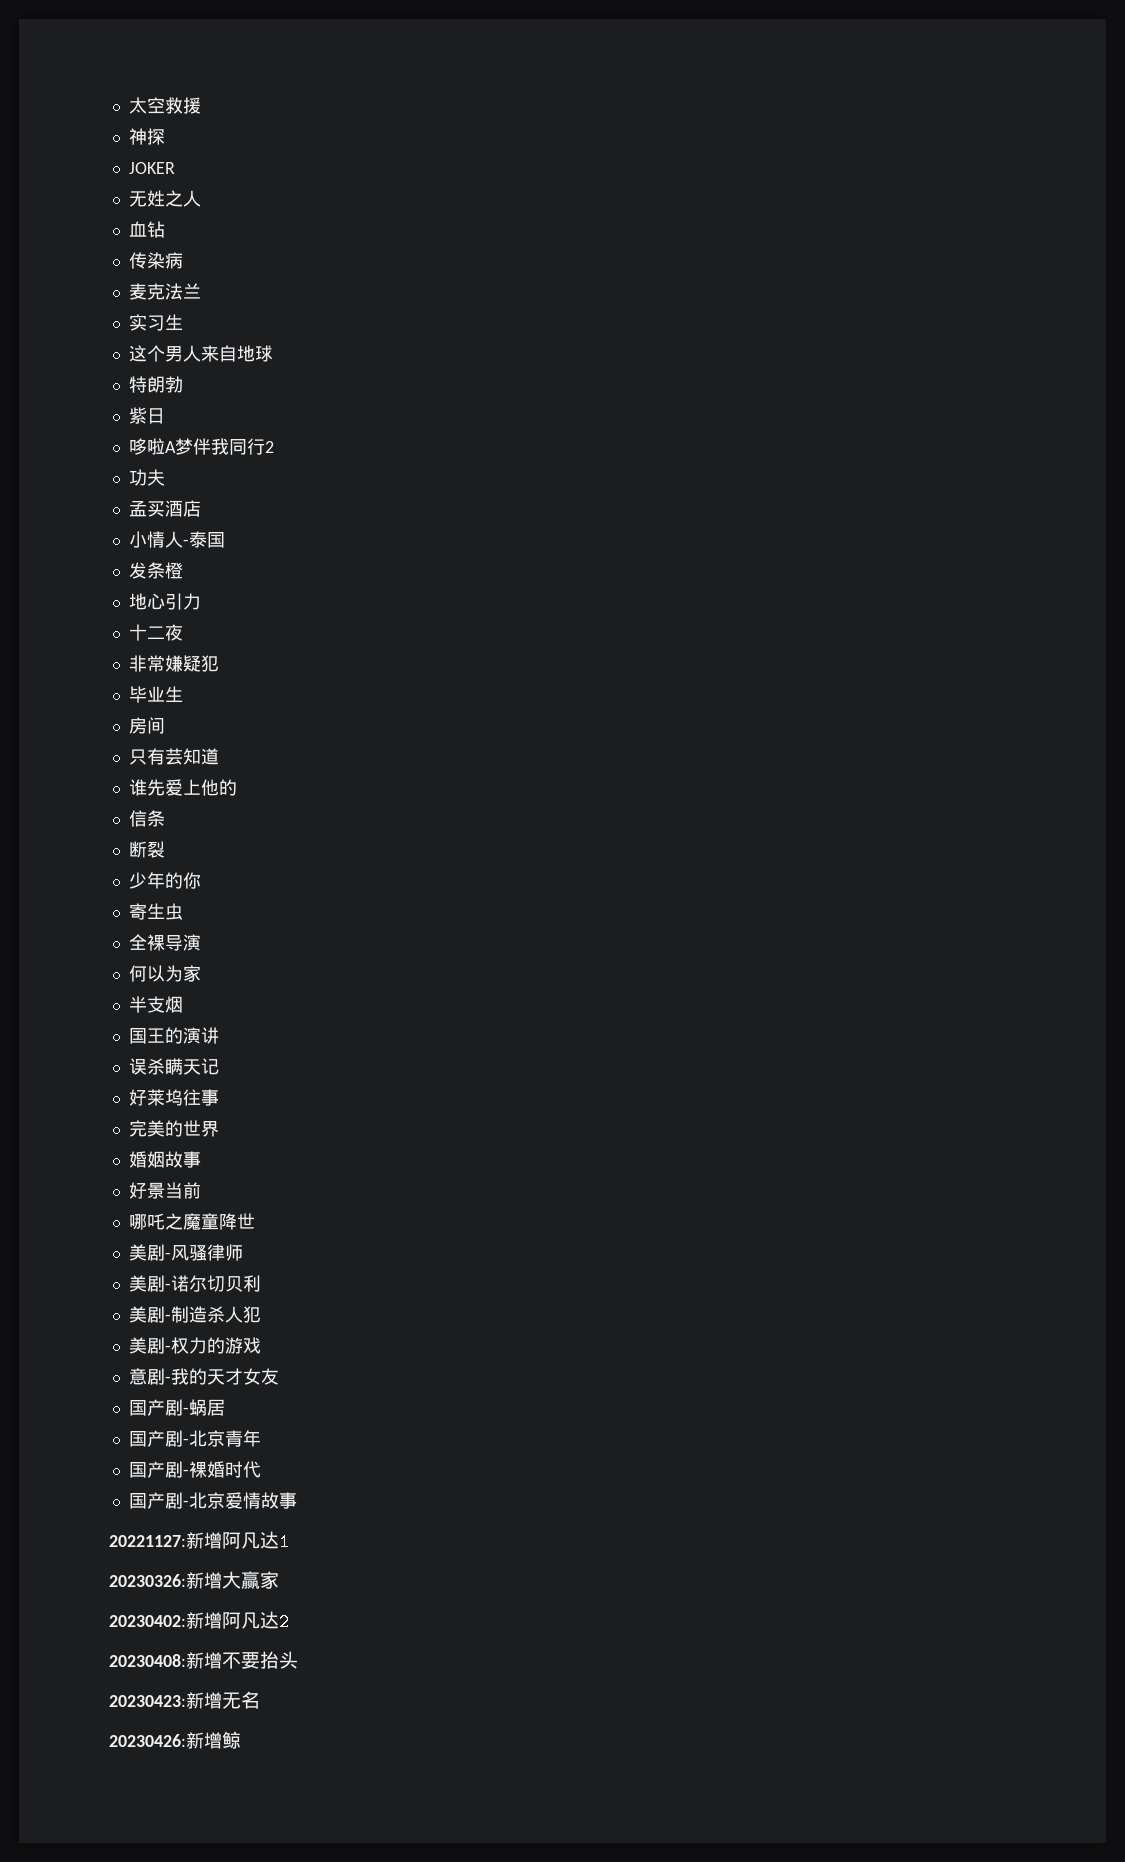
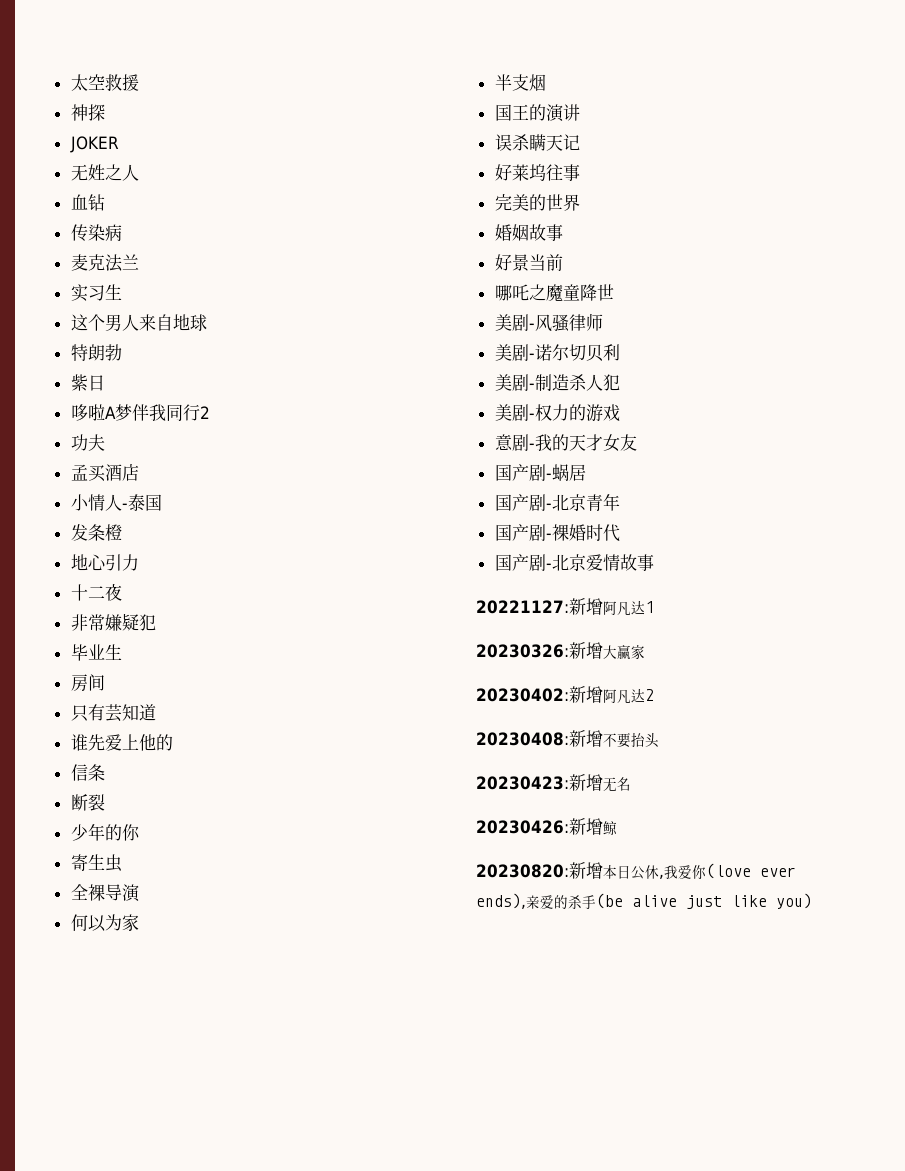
+ 20230820:新增本日公休,我爱你(love ever ends),亲爱的杀手(be alive just like you)

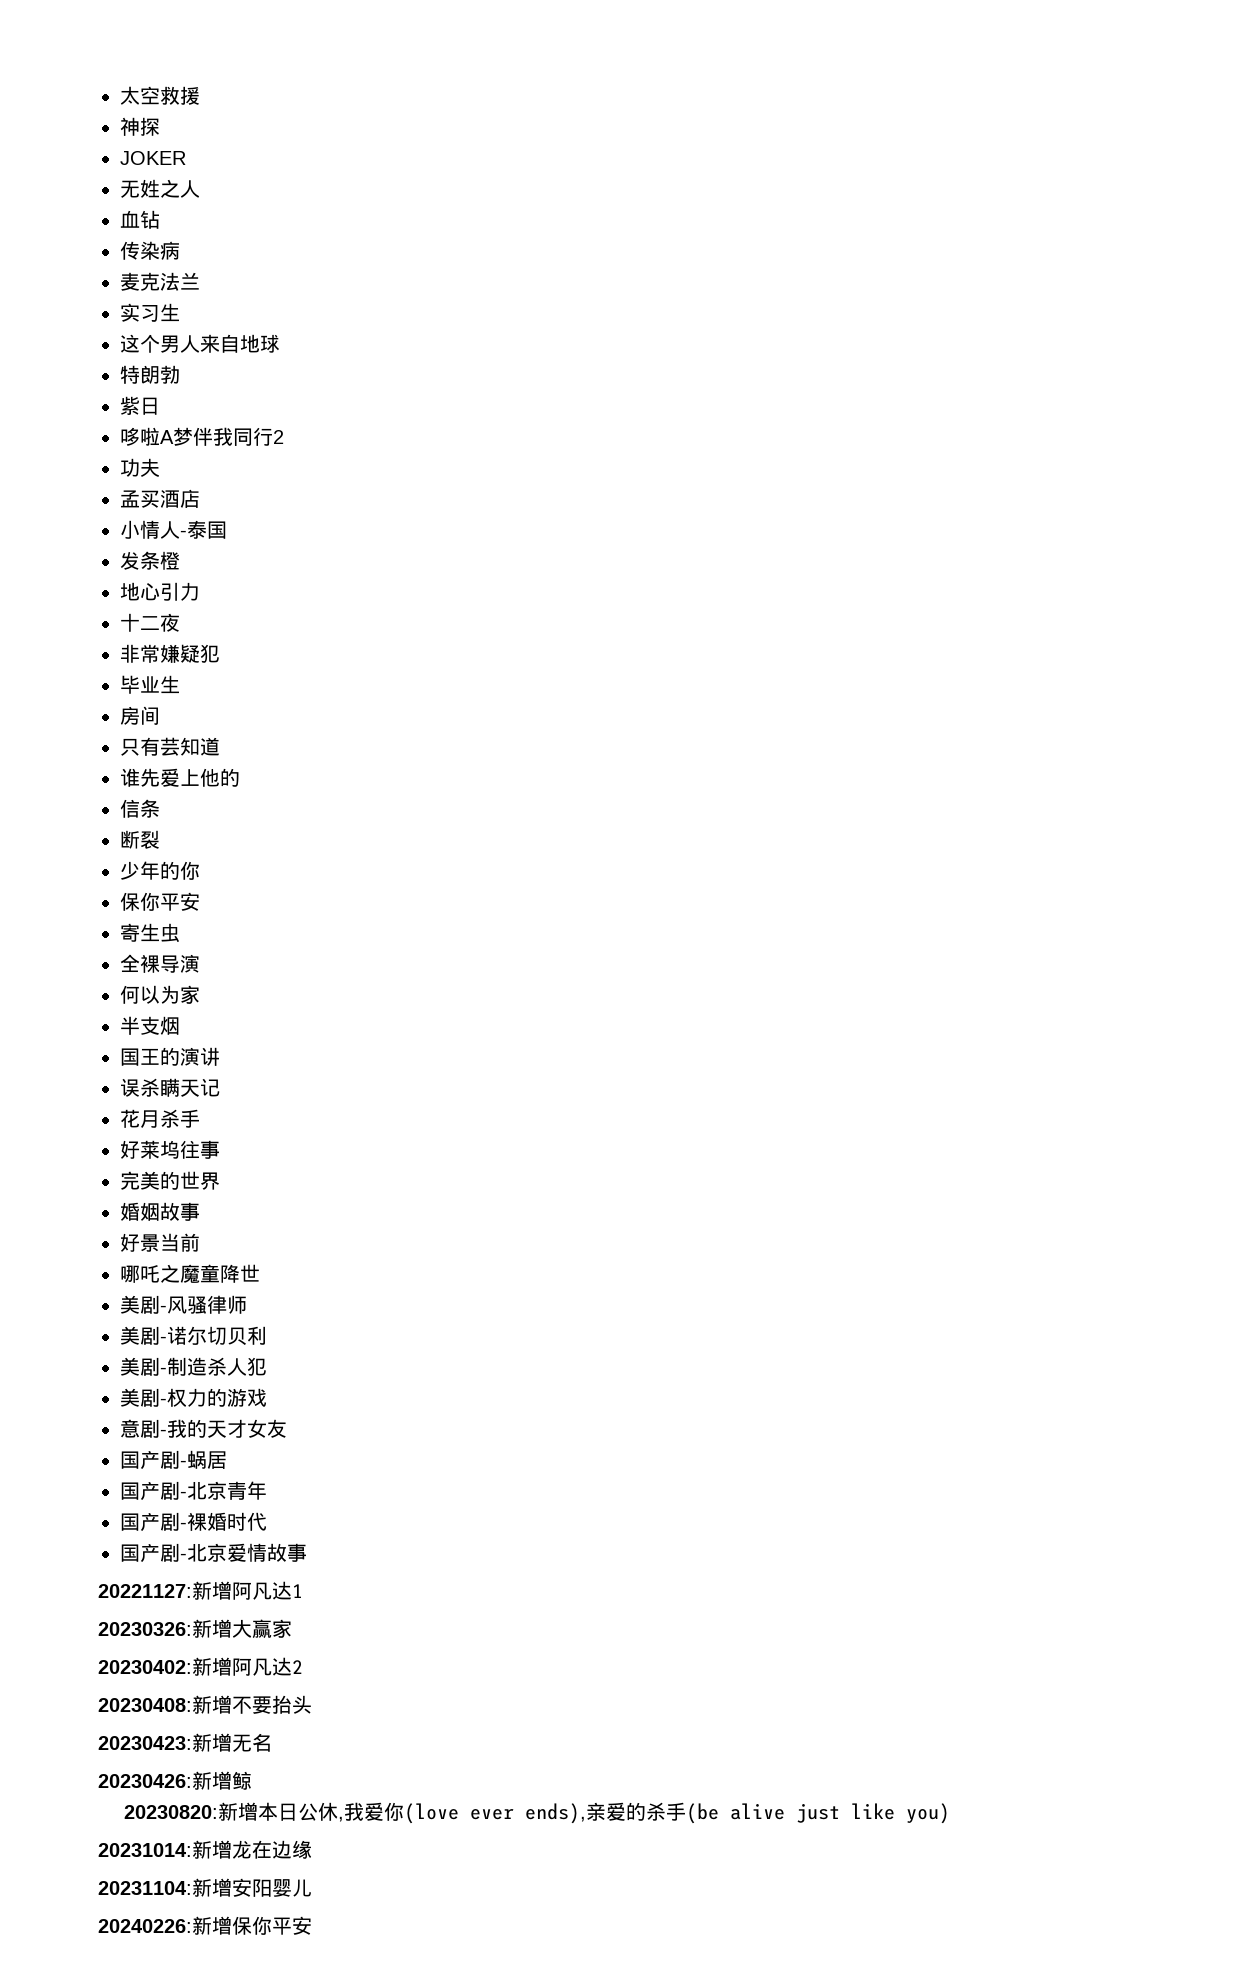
  少年的你
+ 保你平安
+ 花月杀手
+ 20231014:新增龙在边缘
+ 20231104:新增安阳婴儿
+ 20240226:新增保你平安

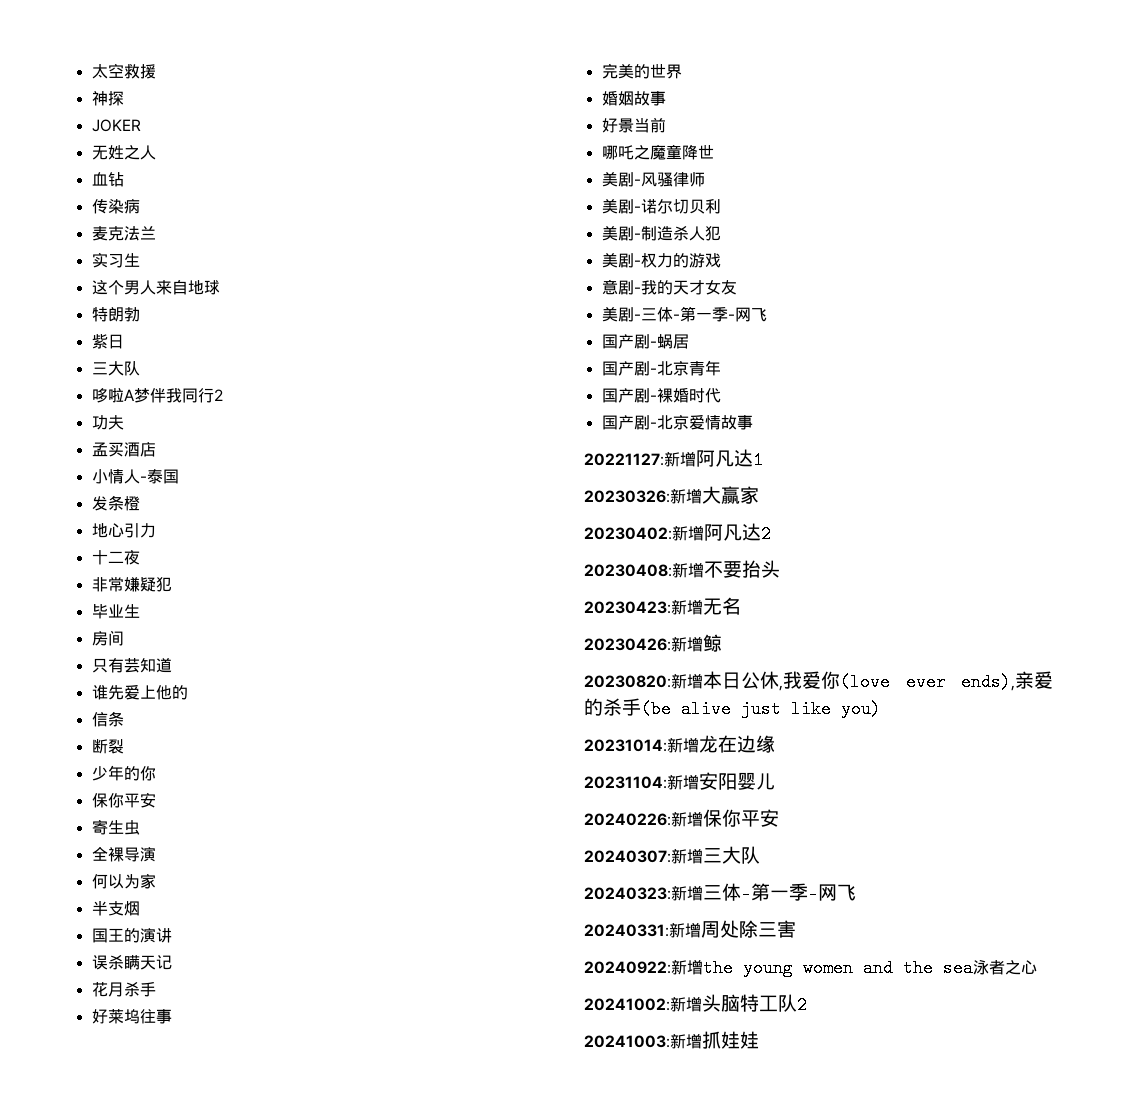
  紫日
+ 三大队
+ 美剧-三体-第一季-网飞
+ 20240307:新增三大队
+ 20240323:新增三体-第一季-网飞
+ 20240331:新增周处除三害
+ 20240922:新增the young women and the sea泳者之心
+ 20241002:新增头脑特工队2
+ 20241003:新增抓娃娃

